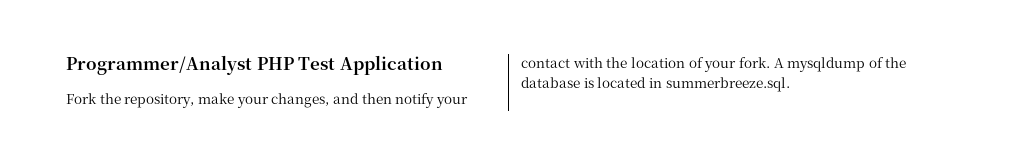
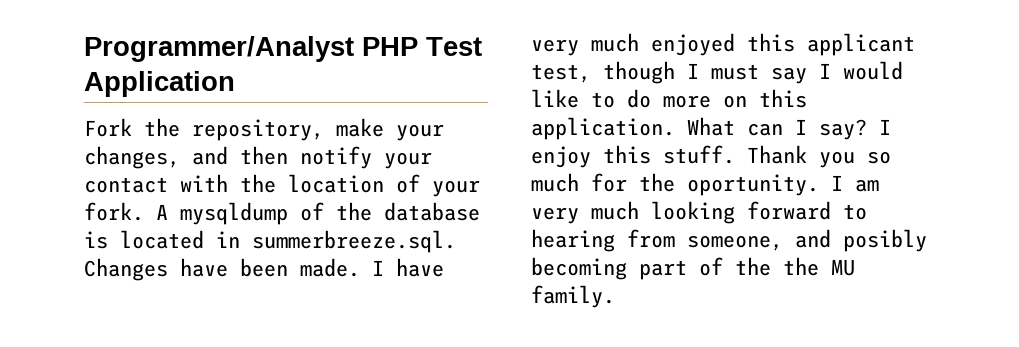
- A mysqldump of the database is located in summerbreeze.sql.
+ A mysqldump of the database is located in summerbreeze.sql. Changes have been made. I have very much enjoyed this applicant test, though I must say I would like to do more on this application. What can I say? I enjoy this stuff. Thank you so much for the oportunity. I am very much looking forward to hearing from someone, and posibly becoming part of the the MU family.

